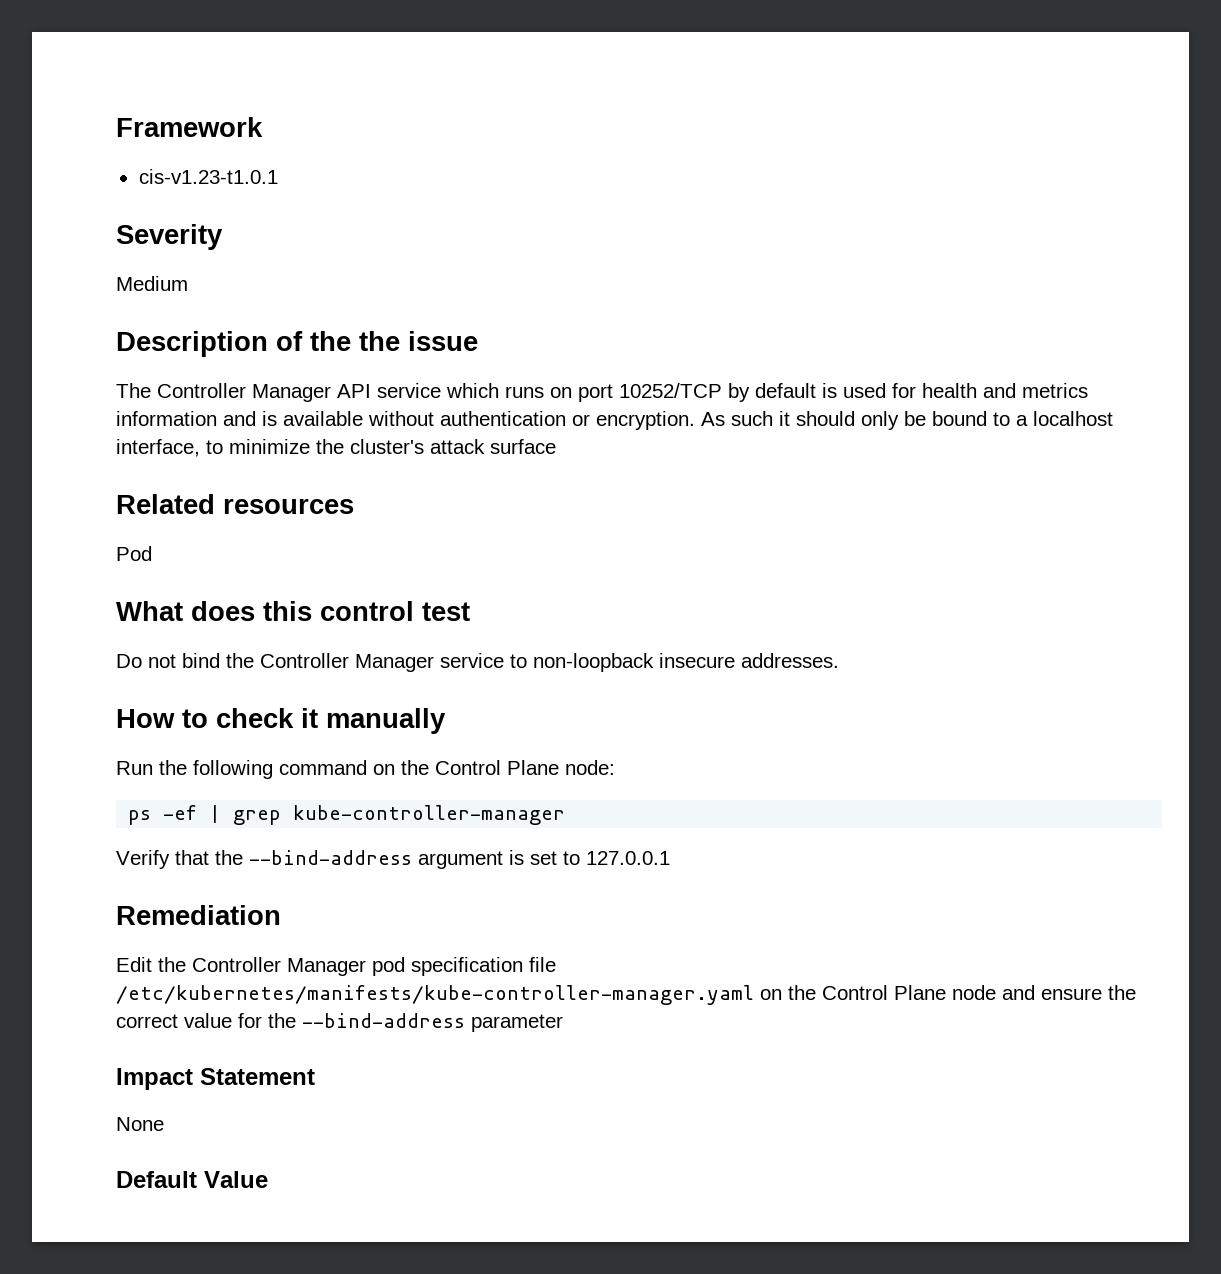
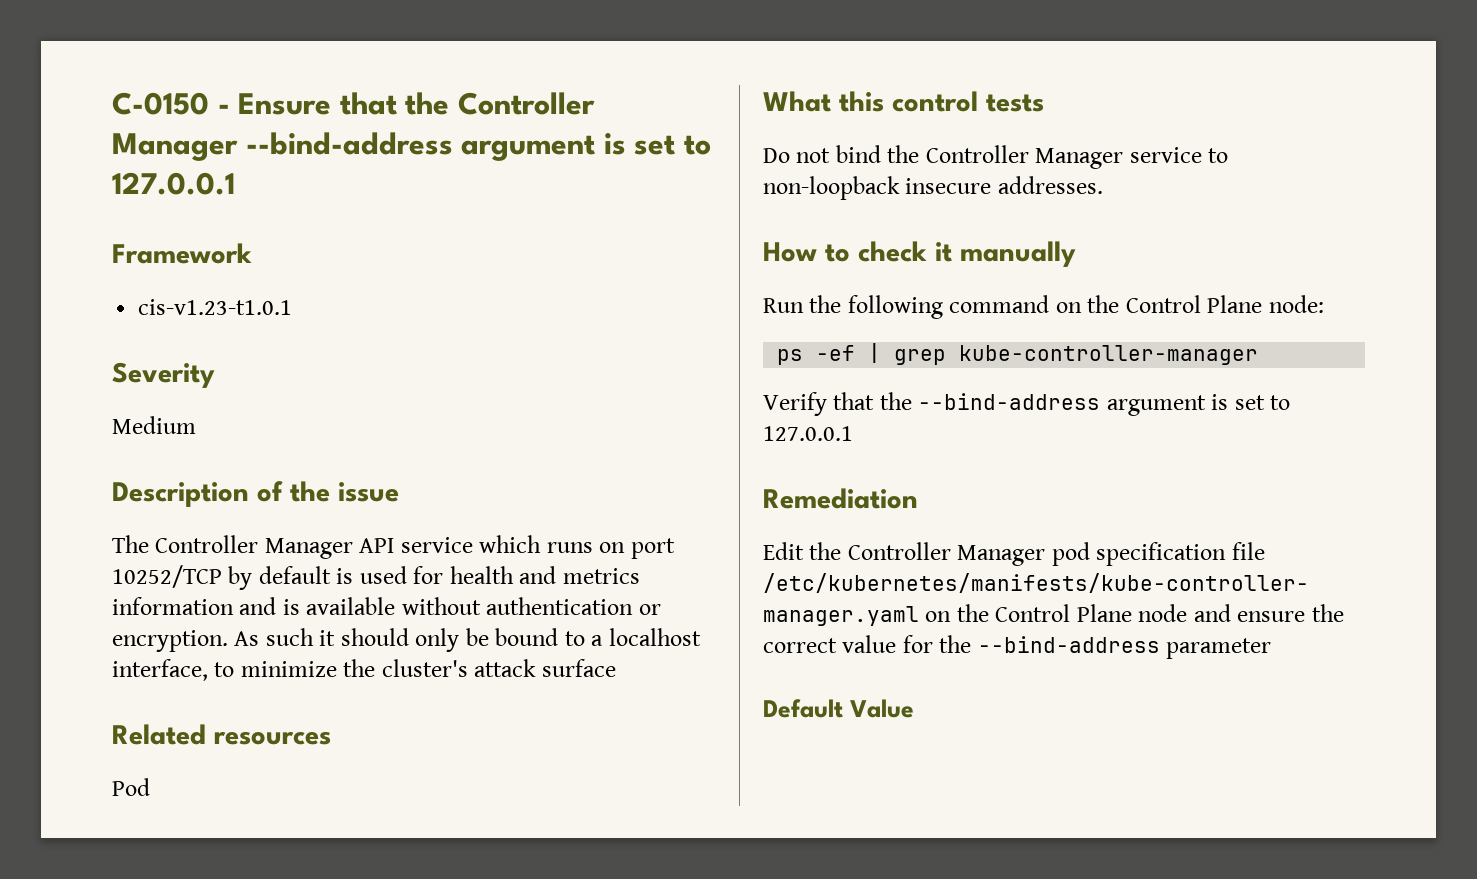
+ C-0150 - Ensure that the Controller Manager --bind-address argument is set to 127.0.0.1
- Description of the the issue
+ Description of the issue
- What does this control test
+ What this control tests
- Impact Statement
- None

